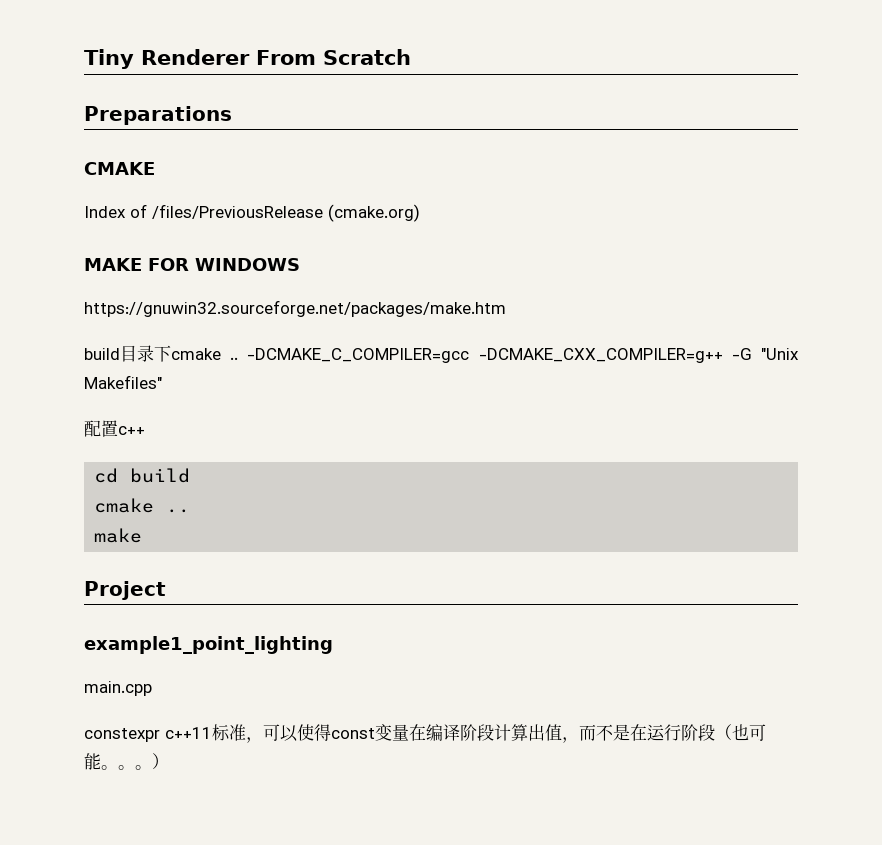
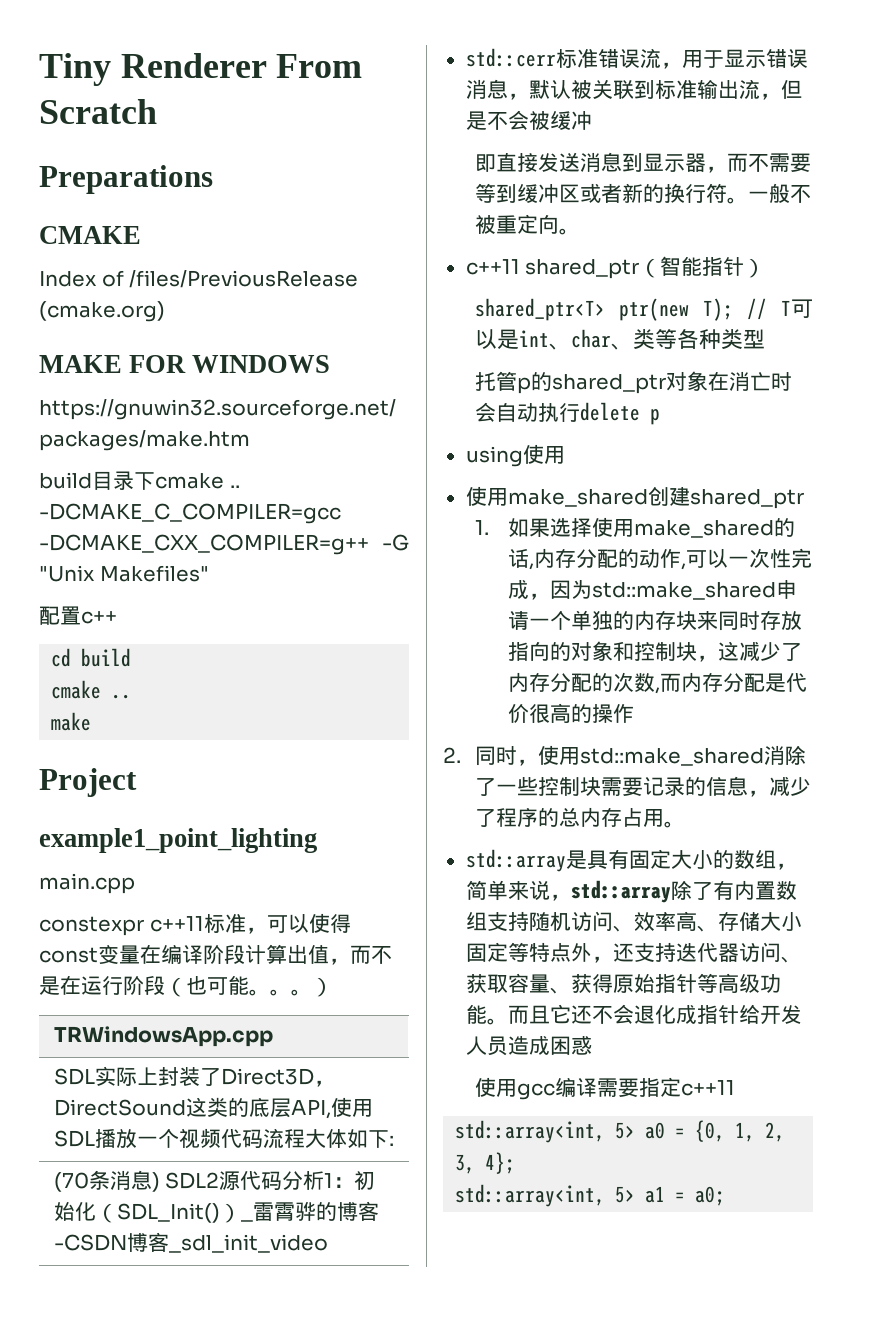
+ TRWindowsApp.cpp
+ SDL实际上封装了Direct3D，DirectSound这类的底层API,使用SDL播放一个视频代码流程大体如下:
+ (70条消息) SDL2源代码分析1：初始化（SDL_Init()）_雷霄骅的博客-CSDN博客_sdl_init_video
+ std::cerr标准错误流，用于显示错误消息，默认被关联到标准输出流，但是不会被缓冲
+ 即直接发送消息到显示器，而不需要等到缓冲区或者新的换行符。一般不被重定向。
+ c++11 shared_ptr（智能指针）
+ shared_ptr<T> ptr(new T); // T可以是int、char、类等各种类型
+ 托管p的shared_ptr对象在消亡时会自动执行delete p
+ using使用
+ 使用make_shared创建shared_ptr
+ 1.如果选择使用make_shared的话,内存分配的动作,可以一次性完成，因为std::make_shared申请一个单独的内存块来同时存放指向的对象和控制块，这减少了内存分配的次数,而内存分配是代价很高的操作
+ 2.同时，使用std::make_shared消除了一些控制块需要记录的信息，减少了程序的总内存占用。
+ std::array是具有固定大小的数组，简单来说，std::array除了有内置数组支持随机访问、效率高、存储大小固定等特点外，还支持迭代器访问、获取容量、获得原始指针等高级功能。而且它还不会退化成指针给开发人员造成困惑
+ 使用gcc编译需要指定c++11
+ std::array<int, 5> a0 = {0, 1, 2, 3, 4};
+ std::array<int, 5> a1 = a0;

